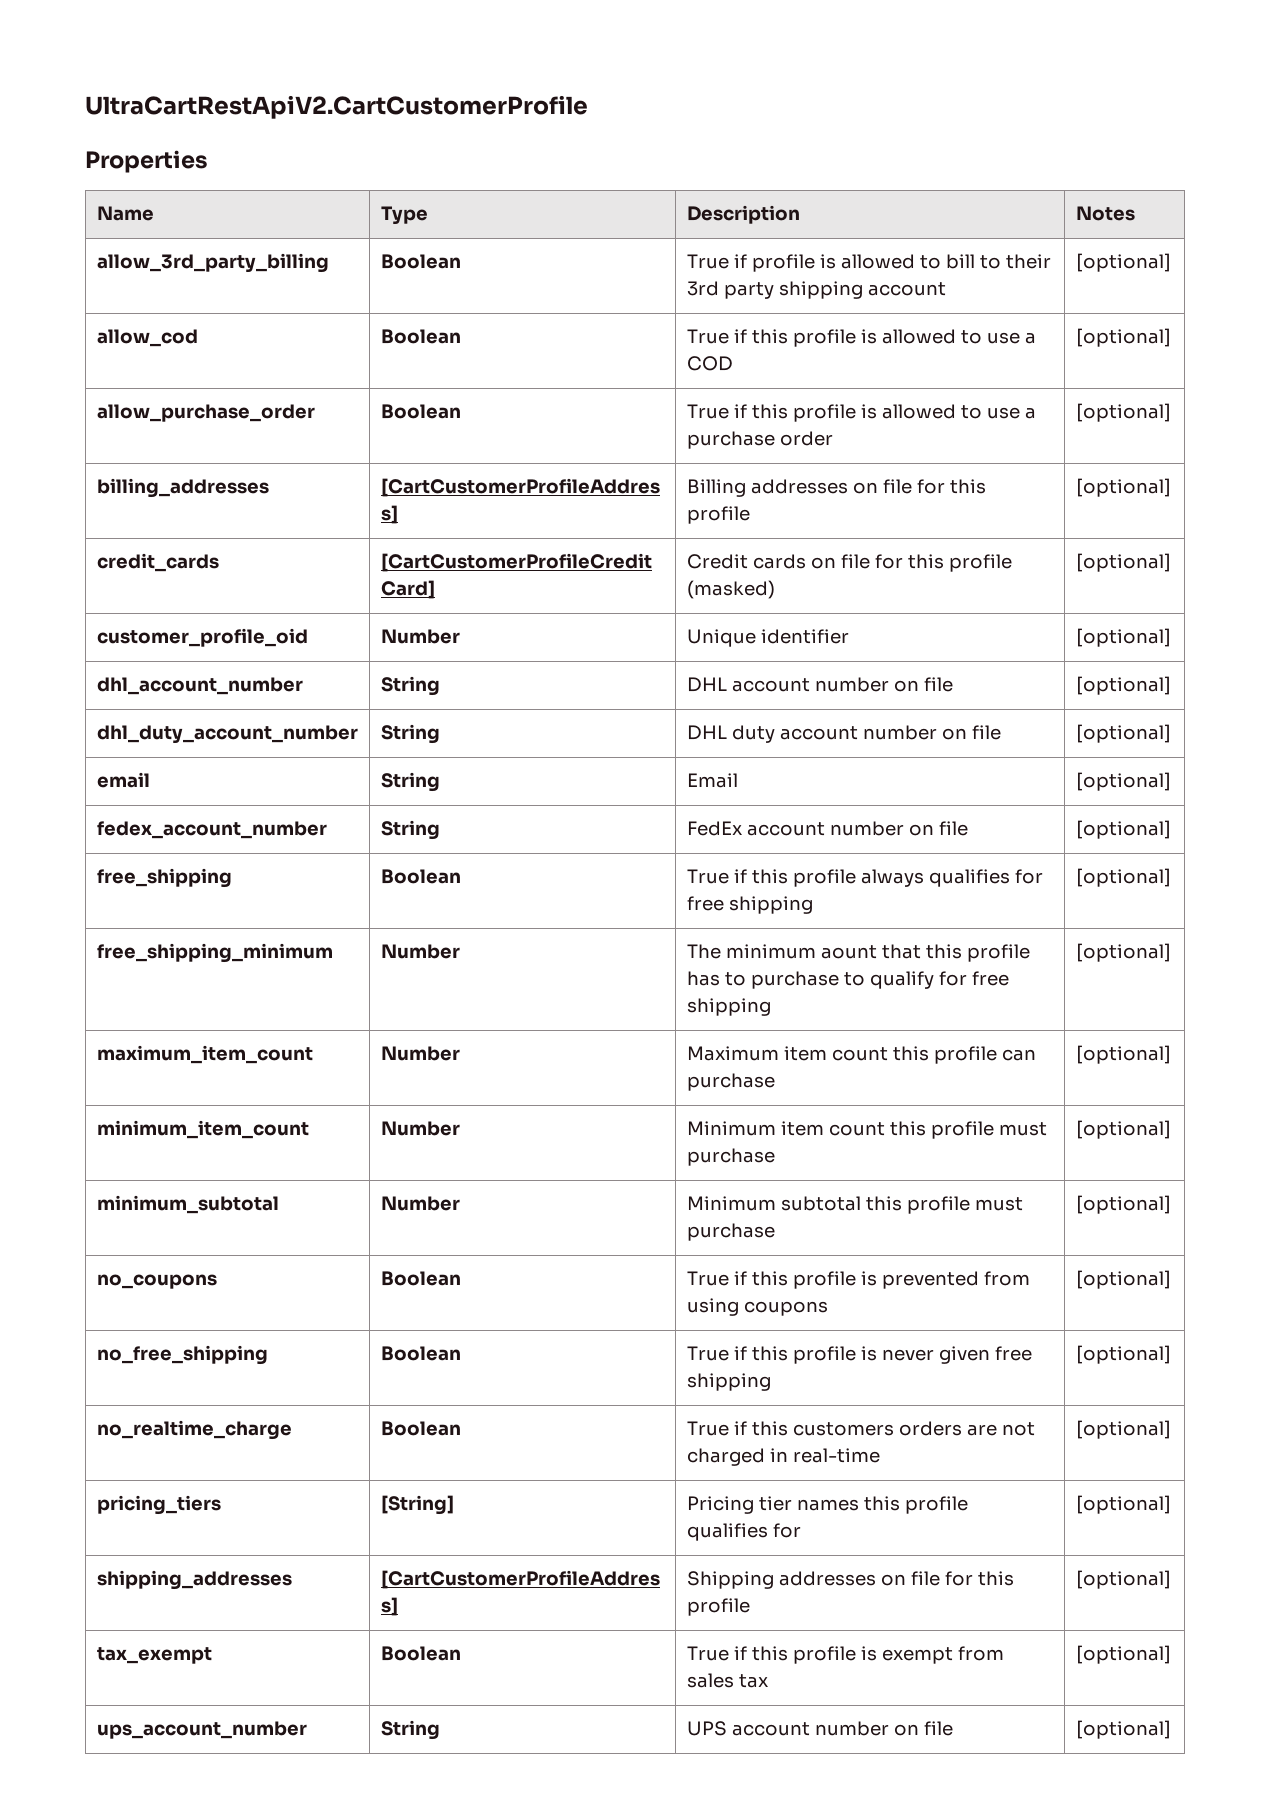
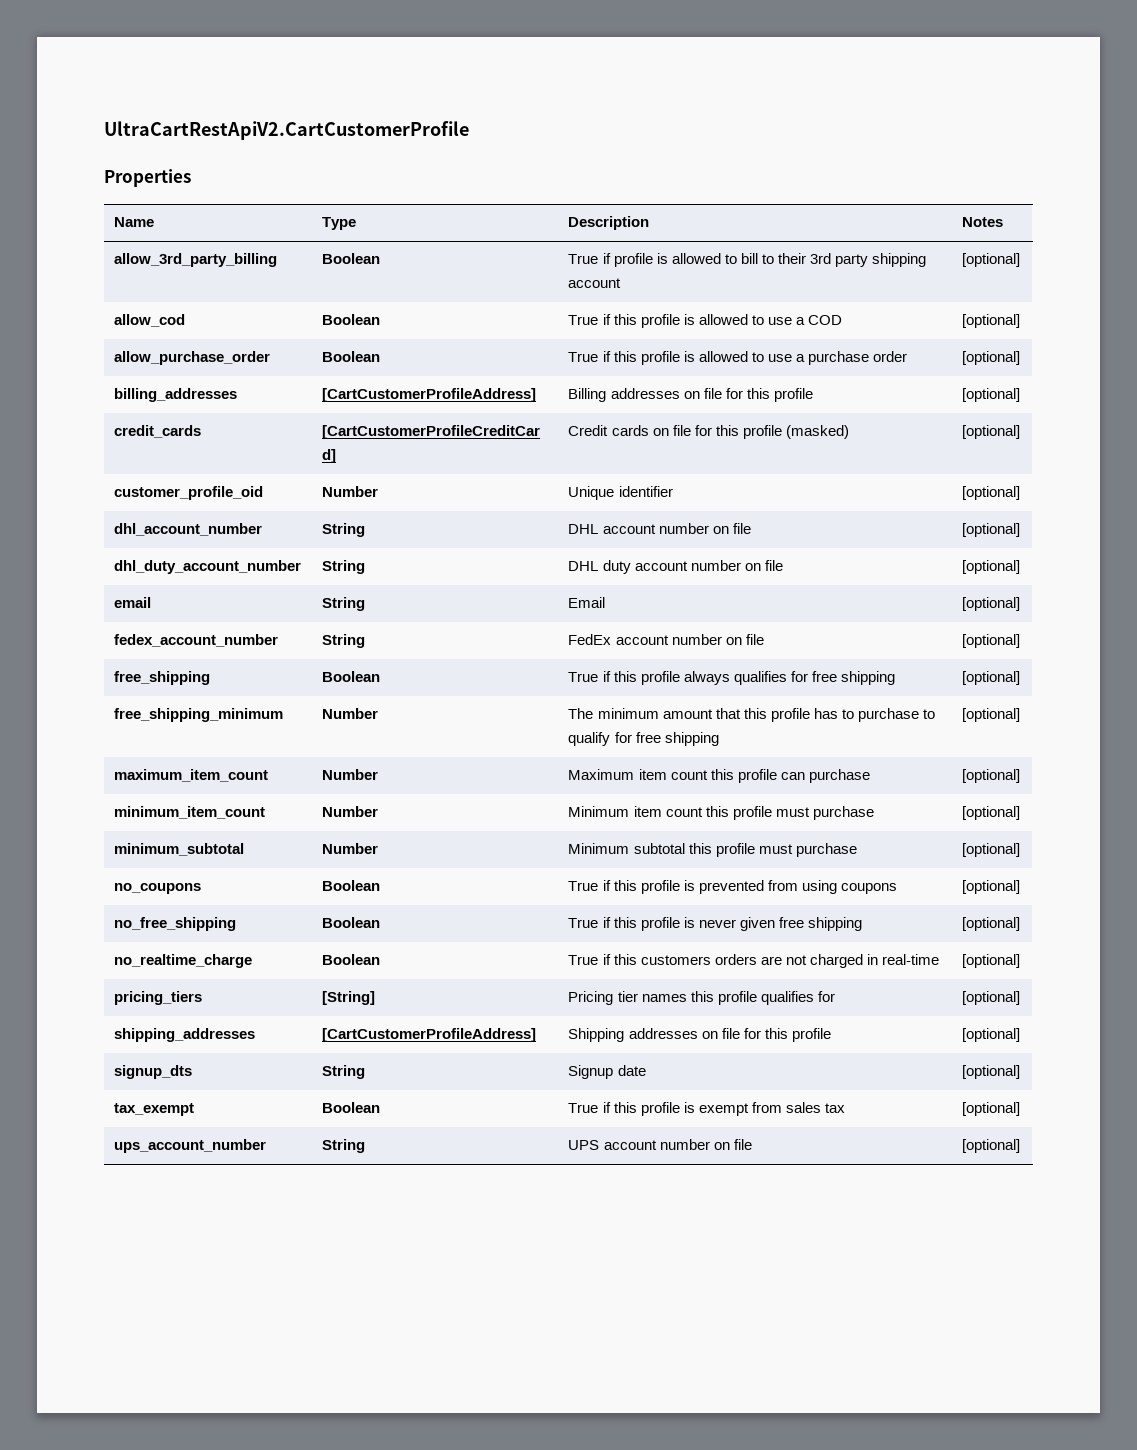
- free_shipping_minimum | Number | The minimum aount that this profile has to purchase to qualify for free shipping | [optional]
+ free_shipping_minimum | Number | The minimum amount that this profile has to purchase to qualify for free shipping | [optional]
+ signup_dts | String | Signup date | [optional]

